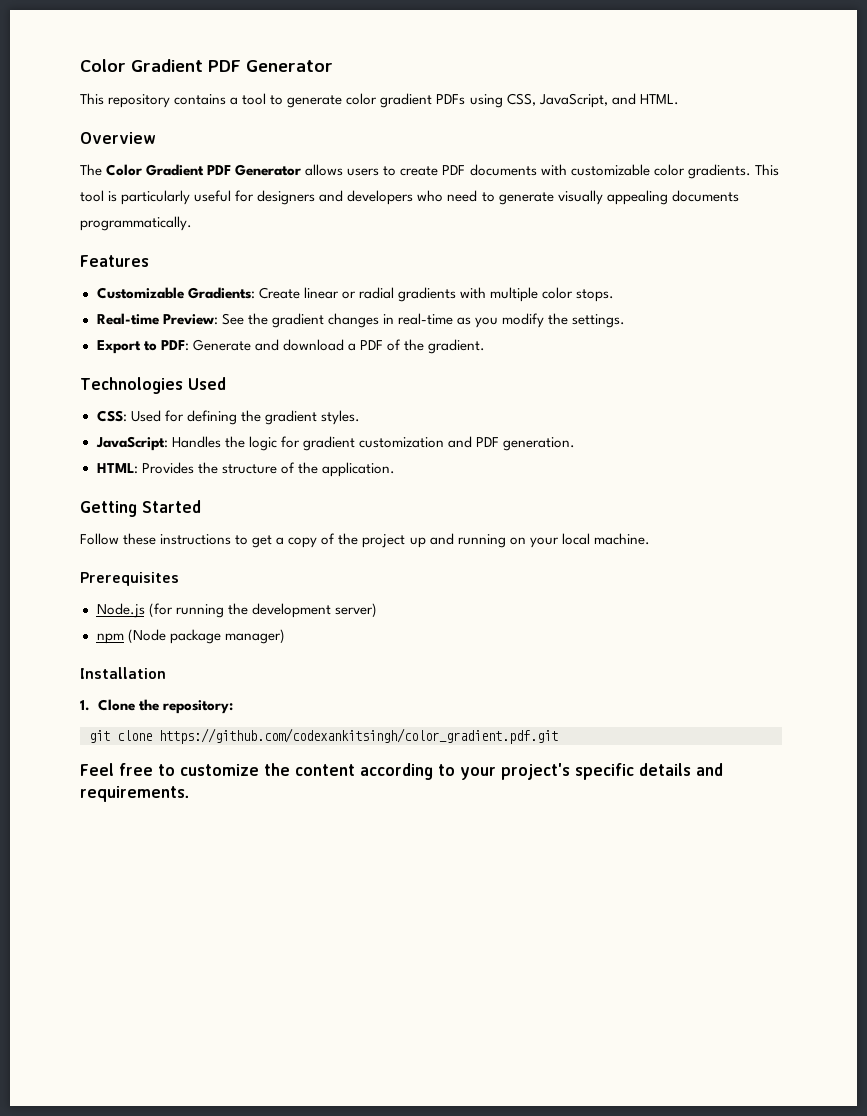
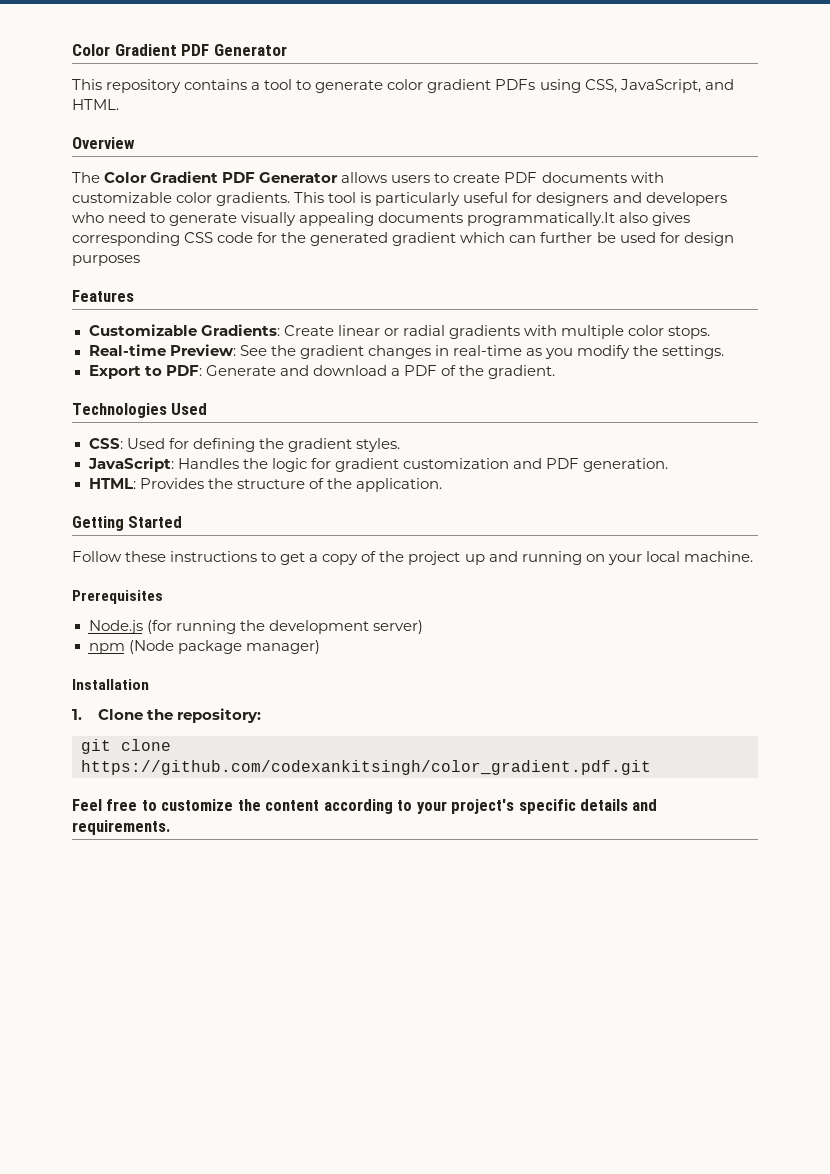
- This tool is particularly useful for designers and developers who need to generate visually appealing documents programmatically.
+ This tool is particularly useful for designers and developers who need to generate visually appealing documents programmatically.It also gives corresponding CSS code for the generated gradient which can further be used for design purposes

